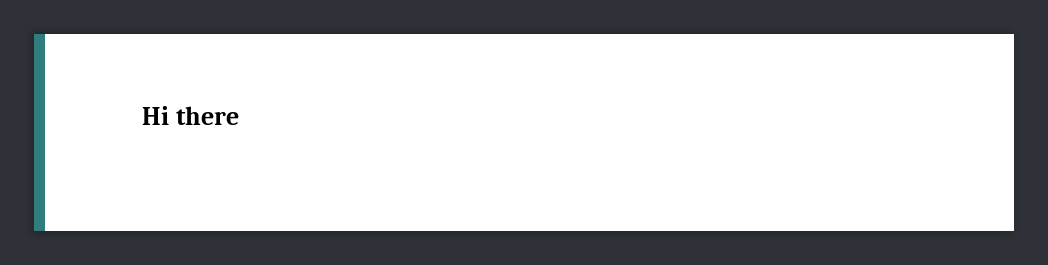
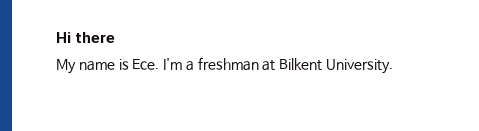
+ My name is Ece. I'm a freshman at Bilkent University.

